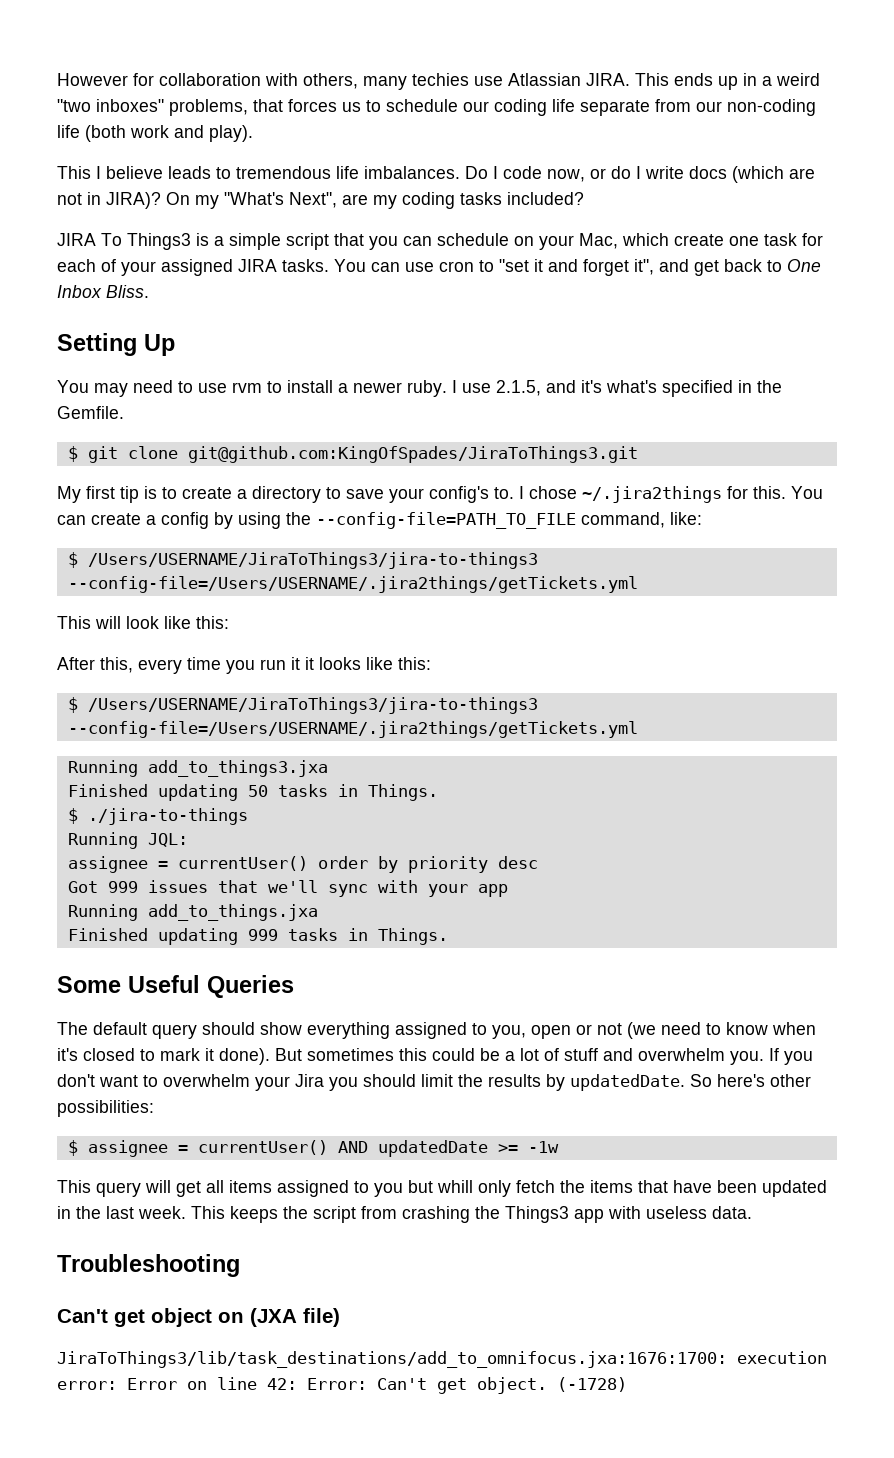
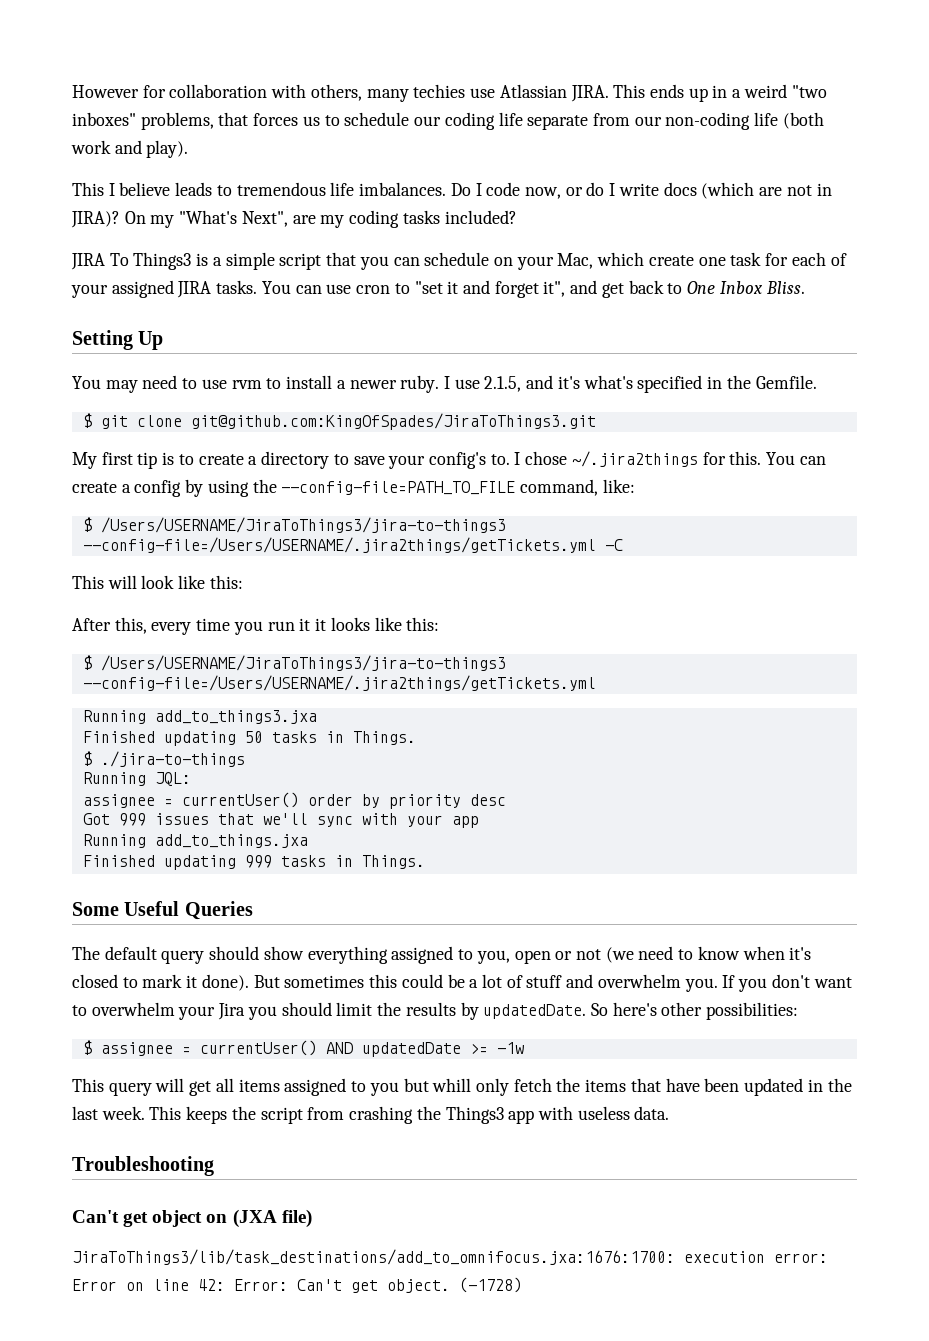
  You can create a config by using the --config-file=PATH_TO_FILE command, like:
- $ /Users/USERNAME/JiraToThings3/jira-to-things3 --config-file=/Users/USERNAME/.jira2things/getTickets.yml
+ $ /Users/USERNAME/JiraToThings3/jira-to-things3 --config-file=/Users/USERNAME/.jira2things/getTickets.yml -C

